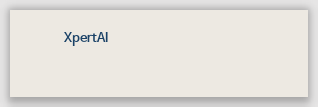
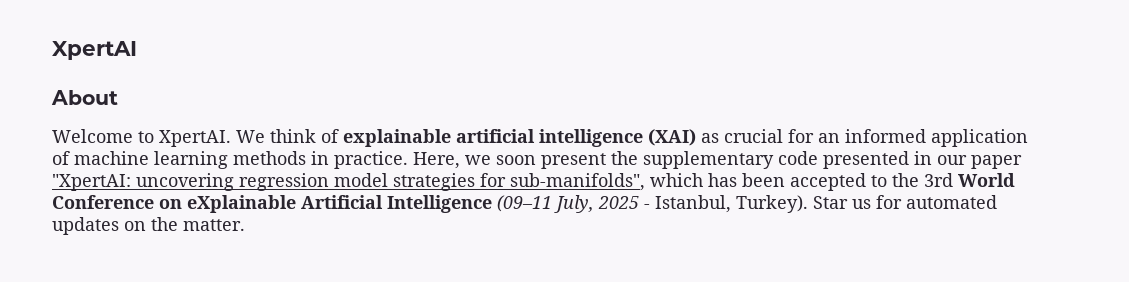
+ About
+ Welcome to XpertAI. We think of explainable artificial intelligence (XAI) as crucial for an informed application of machine learning methods in practice. Here, we soon present the supplementary code presented in our paper "XpertAI: uncovering regression model strategies for sub-manifolds", which has been accepted to the 3rd World Conference on eXplainable Artificial Intelligence (09–11 July, 2025 - Istanbul, Turkey). Star us for automated updates on the matter.

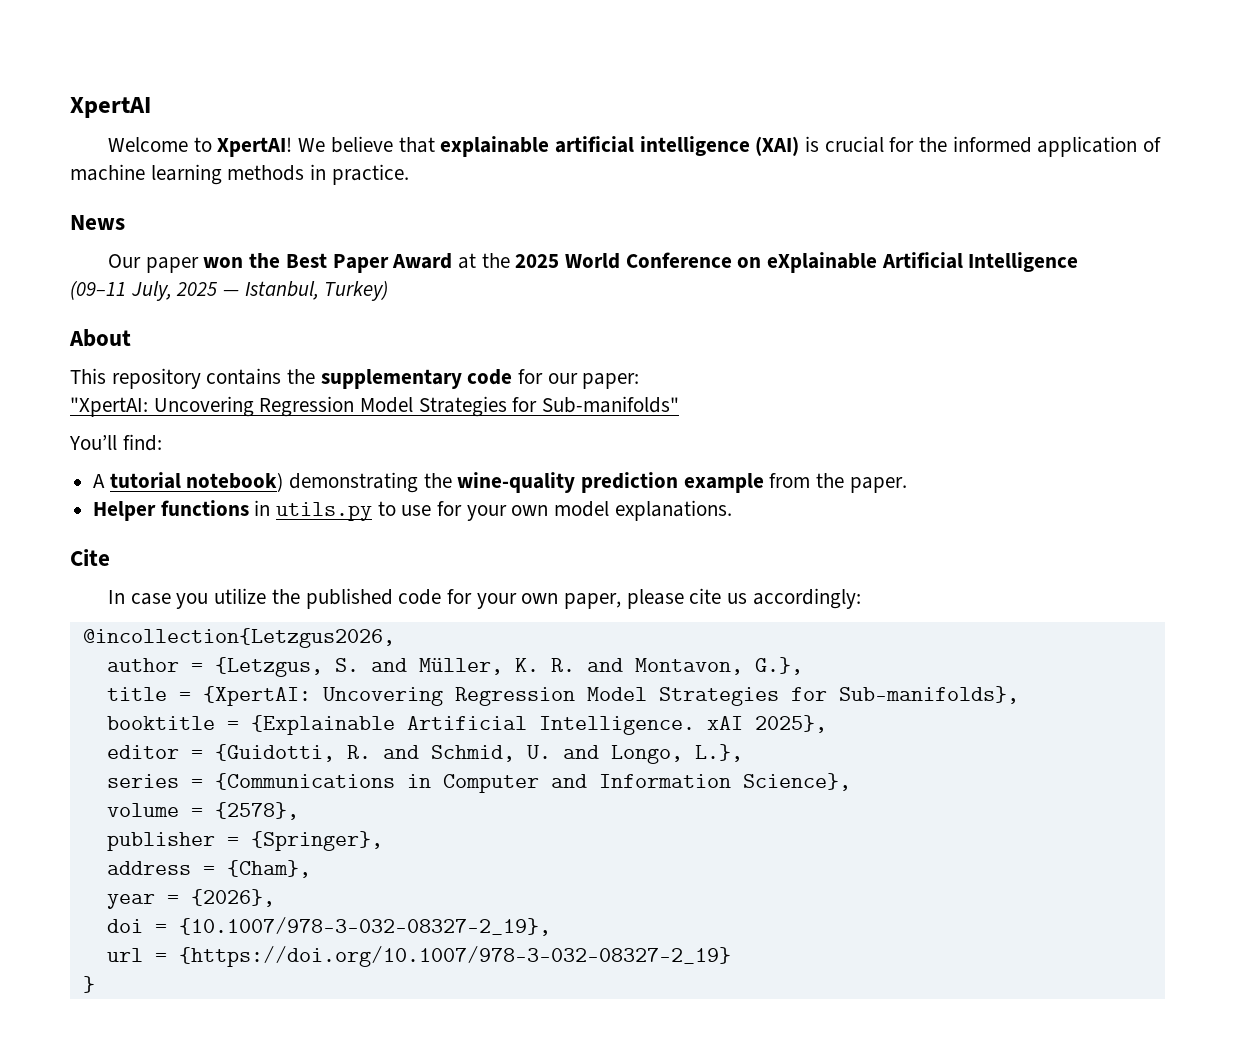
- About
- Welcome to XpertAI. We think of explainable artificial intelligence (XAI) as crucial for an informed application of machine learning methods in practice. Here, we soon present the supplementary code presented in our paper "XpertAI: uncovering regression model strategies for sub-manifolds", which has been accepted to the 3rd World Conference on eXplainable Artificial Intelligence (09–11 July, 2025 - Istanbul, Turkey). Star us for automated updates on the matter.
+ Welcome to XpertAI! We believe that explainable artificial intelligence (XAI) is crucial for the informed application of machine learning methods in practice.
+ News
+ Our paper won the Best Paper Award at the 2025 World Conference on eXplainable Artificial Intelligence
+ (09–11 July, 2025 — Istanbul, Turkey)
+ About
+ This repository contains the supplementary code for our paper:
+ "XpertAI: Uncovering Regression Model Strategies for Sub-manifolds"
+ You’ll find:
+ A tutorial notebook) demonstrating the wine-quality prediction example from the paper.
+ Helper functions in utils.py to use for your own model explanations.
+ Cite
+ In case you utilize the published code for your own paper, please cite us accordingly:
+ @incollection{Letzgus2026,
+ author = {Letzgus, S. and Müller, K. R. and Montavon, G.},
+ title = {XpertAI: Uncovering Regression Model Strategies for Sub-manifolds},
+ booktitle = {Explainable Artificial Intelligence. xAI 2025},
+ editor = {Guidotti, R. and Schmid, U. and Longo, L.},
+ series = {Communications in Computer and Information Science},
+ volume = {2578},
+ publisher = {Springer},
+ address = {Cham},
+ year = {2026},
+ doi = {10.1007/978-3-032-08327-2_19},
+ url = {https://doi.org/10.1007/978-3-032-08327-2_19}
+ }

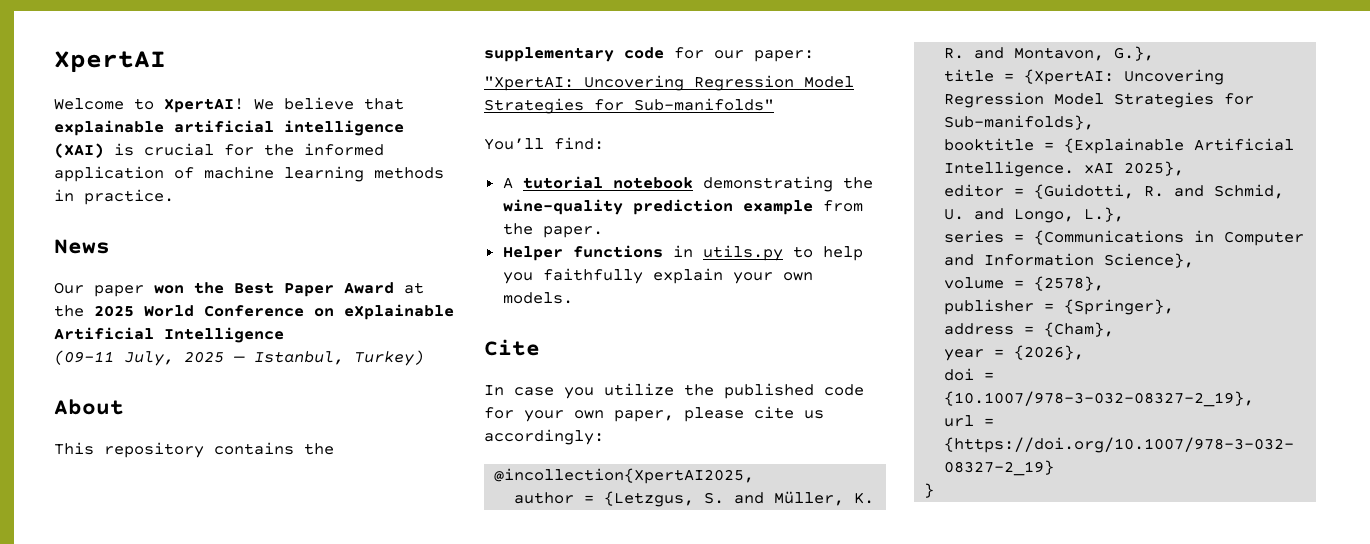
- A tutorial notebook) demonstrating the wine-quality prediction example from the paper.
+ A tutorial notebook demonstrating the wine-quality prediction example from the paper.
- Helper functions in utils.py to use for your own model explanations.
+ Helper functions in utils.py to help you faithfully explain your own models.
- @incollection{Letzgus2026,
+ @incollection{XpertAI2025,

